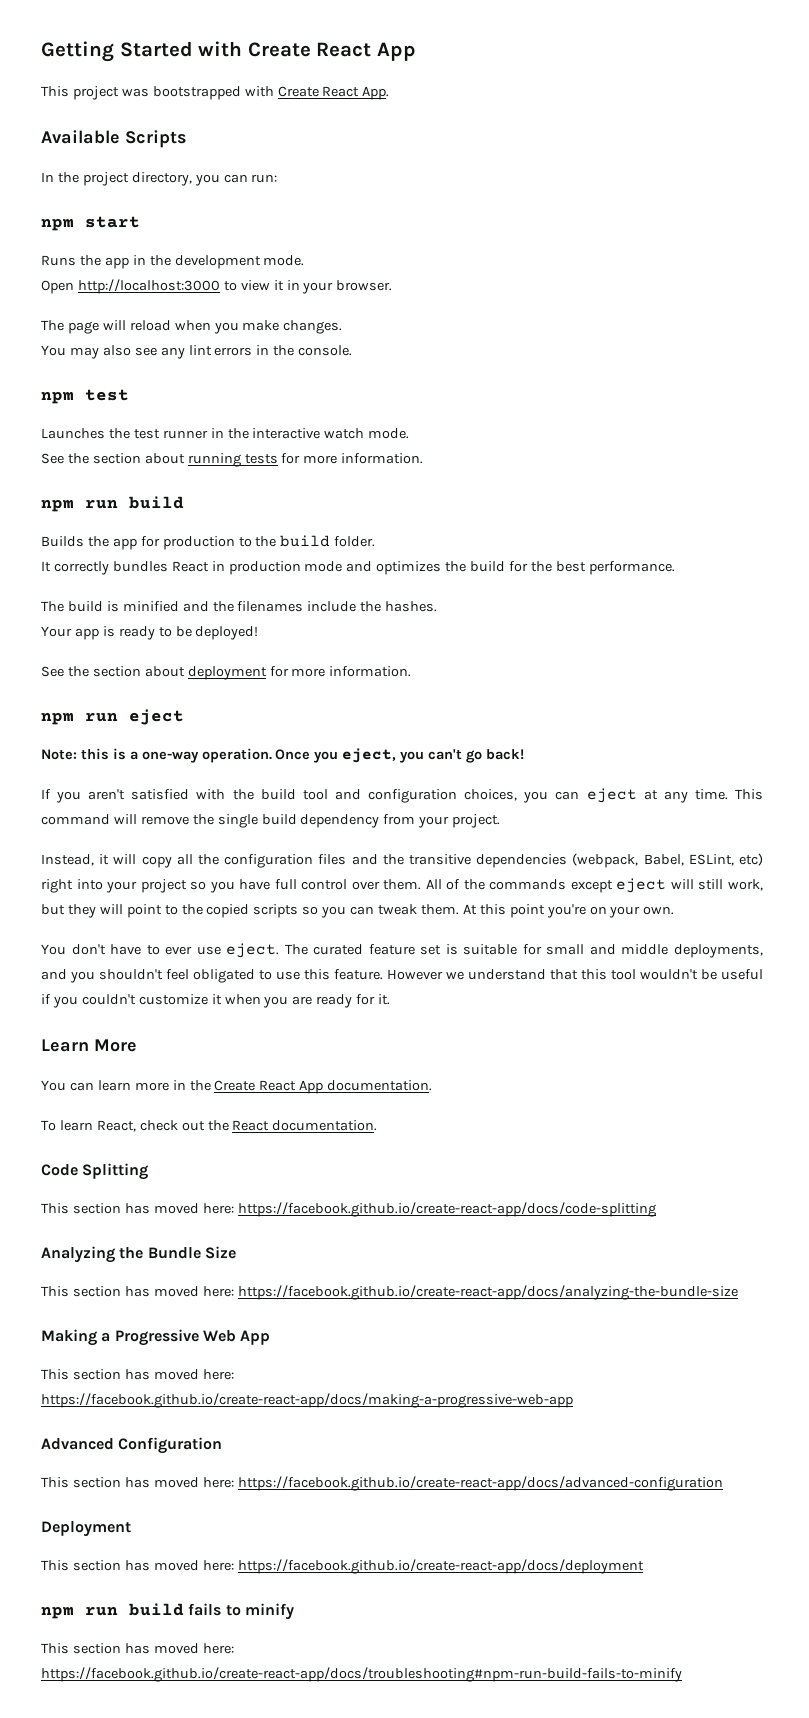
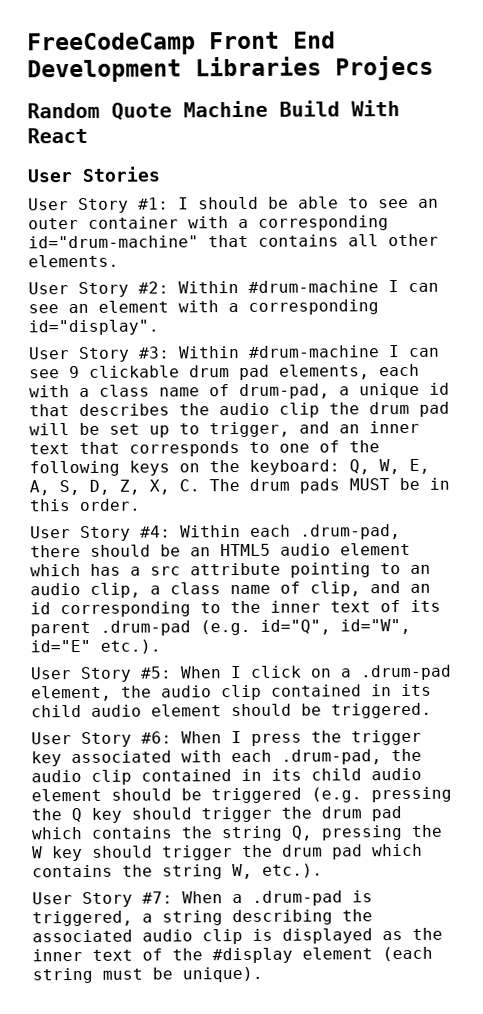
- Getting Started with Create React App
- This project was bootstrapped with Create React App.
- Available Scripts
- In the project directory, you can run:
- npm start
- Runs the app in the development mode.
- Open http://localhost:3000 to view it in your browser.
- The page will reload when you make changes.
- You may also see any lint errors in the console.
- npm test
- Launches the test runner in the interactive watch mode.
- See the section about running tests for more information.
- npm run build
- Builds the app for production to the build folder.
- It correctly bundles React in production mode and optimizes the build for the best performance.
- The build is minified and the filenames include the hashes.
- Your app is ready to be deployed!
- See the section about deployment for more information.
- npm run eject
- Note: this is a one-way operation. Once you eject, you can't go back!
- If you aren't satisfied with the build tool and configuration choices, you can eject at any time. This command will remove the single build dependency from your project.
- Instead, it will copy all the configuration files and the transitive dependencies (webpack, Babel, ESLint, etc) right into your project so you have full control over them. All of the commands except eject will still work, but they will point to the copied scripts so you can tweak them. At this point you're on your own.
- You don't have to ever use eject. The curated feature set is suitable for small and middle deployments, and you shouldn't feel obligated to use this feature. However we understand that this tool wouldn't be useful if you couldn't customize it when you are ready for it.
- Learn More
- You can learn more in the Create React App documentation.
- To learn React, check out the React documentation.
- Code Splitting
- This section has moved here: https://facebook.github.io/create-react-app/docs/code-splitting
- Analyzing the Bundle Size
- This section has moved here: https://facebook.github.io/create-react-app/docs/analyzing-the-bundle-size
- Making a Progressive Web App
- This section has moved here: https://facebook.github.io/create-react-app/docs/making-a-progressive-web-app
- Advanced Configuration
- This section has moved here: https://facebook.github.io/create-react-app/docs/advanced-configuration
- Deployment
- This section has moved here: https://facebook.github.io/create-react-app/docs/deployment
- npm run build fails to minify
- This section has moved here: https://facebook.github.io/create-react-app/docs/troubleshooting#npm-run-build-fails-to-minify
+ FreeCodeCamp Front End Development Libraries Projecs
+ Random Quote Machine Build With React
+ User Stories
+ User Story #1: I should be able to see an outer container with a corresponding id="drum-machine" that contains all other elements.
+ User Story #2: Within #drum-machine I can see an element with a corresponding id="display".
+ User Story #3: Within #drum-machine I can see 9 clickable drum pad elements, each with a class name of drum-pad, a unique id that describes the audio clip the drum pad will be set up to trigger, and an inner text that corresponds to one of the following keys on the keyboard: Q, W, E, A, S, D, Z, X, C. The drum pads MUST be in this order.
+ User Story #4: Within each .drum-pad, there should be an HTML5 audio element which has a src attribute pointing to an audio clip, a class name of clip, and an id corresponding to the inner text of its parent .drum-pad (e.g. id="Q", id="W", id="E" etc.).
+ User Story #5: When I click on a .drum-pad element, the audio clip contained in its child audio element should be triggered.
+ User Story #6: When I press the trigger key associated with each .drum-pad, the audio clip contained in its child audio element should be triggered (e.g. pressing the Q key should trigger the drum pad which contains the string Q, pressing the W key should trigger the drum pad which contains the string W, etc.).
+ User Story #7: When a .drum-pad is triggered, a string describing the associated audio clip is displayed as the inner text of the #display element (each string must be unique).

